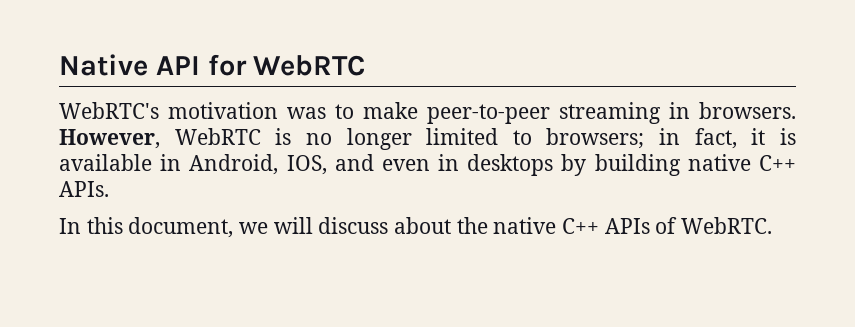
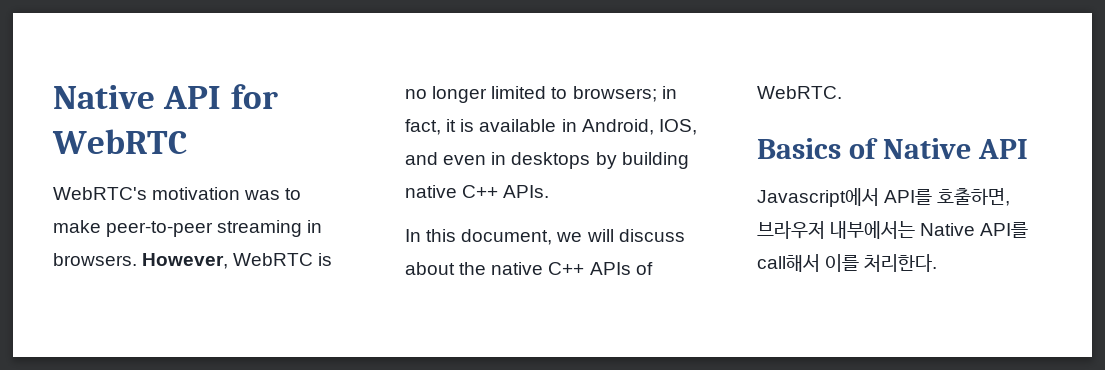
+ Basics of Native API
+ Javascript에서 API를 호출하면, 브라우저 내부에서는 Native API를 call해서 이를 처리한다.

